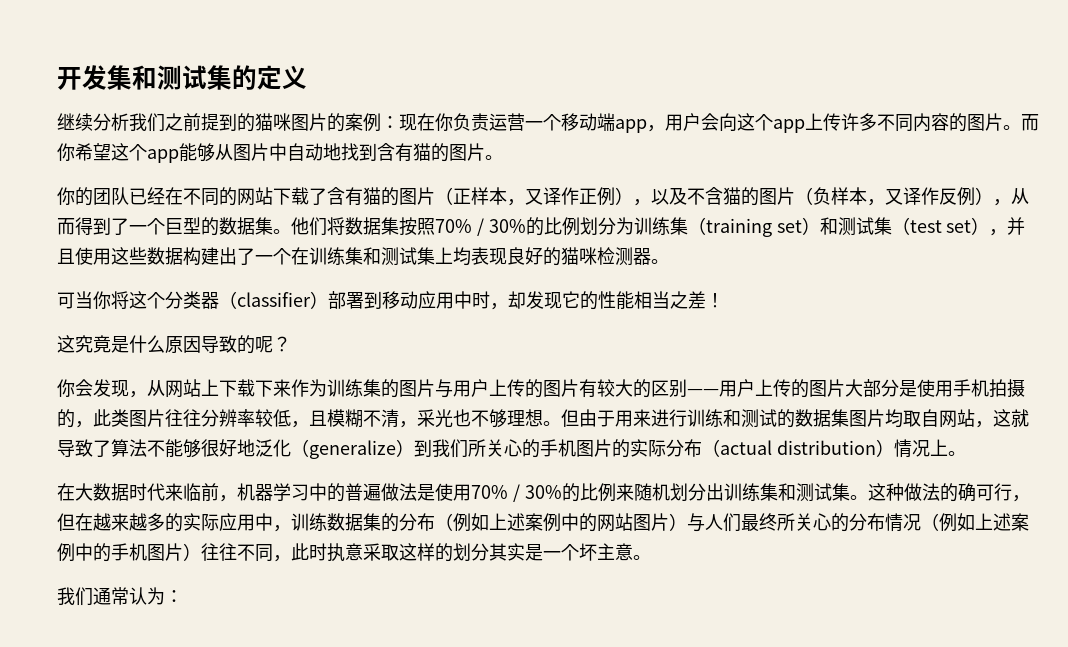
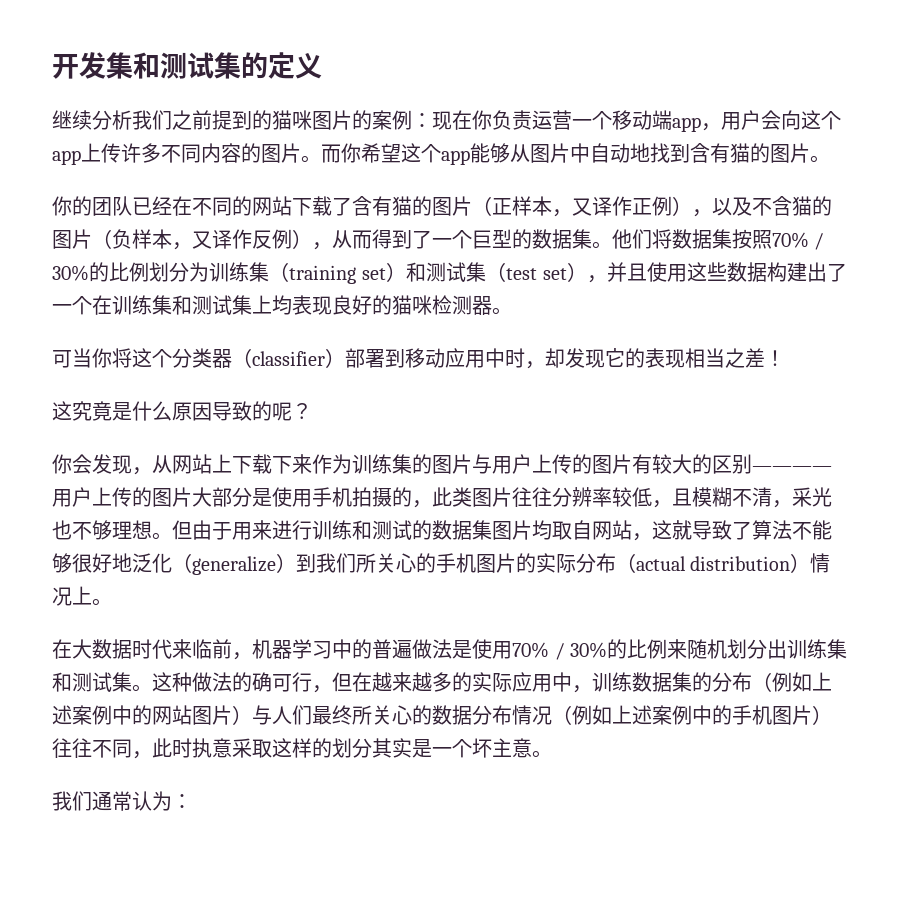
- 可当你将这个分类器（classifier）部署到移动应用中时，却发现它的性能相当之差！
+ 可当你将这个分类器（classifier）部署到移动应用中时，却发现它的表现相当之差！
- 你会发现，从网站上下载下来作为训练集的图片与用户上传的图片有较大的区别——用户上传的图片大部分是使用手机拍摄的，此类图片往往分辨率较低，且模糊不清，采光也不够理想。
+ 你会发现，从网站上下载下来作为训练集的图片与用户上传的图片有较大的区别————用户上传的图片大部分是使用手机拍摄的，此类图片往往分辨率较低，且模糊不清，采光也不够理想。
- 这种做法的确可行，但在越来越多的实际应用中，训练数据集的分布（例如上述案例中的网站图片）与人们最终所关心的分布情况（例如上述案例中的手机图片）往往不同，此时执意采取这样的划分其实是一个坏主意。
+ 这种做法的确可行，但在越来越多的实际应用中，训练数据集的分布（例如上述案例中的网站图片）与人们最终所关心的数据分布情况（例如上述案例中的手机图片）往往不同，此时执意采取这样的划分其实是一个坏主意。

